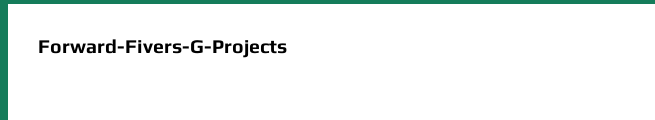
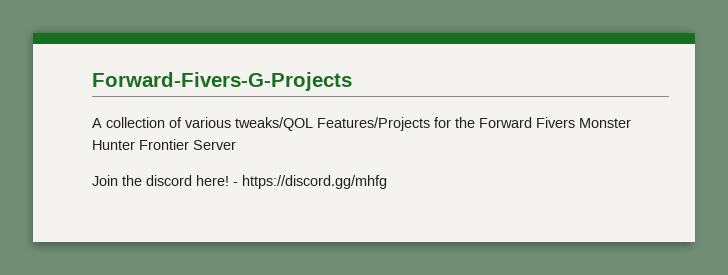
+ A collection of various tweaks/QOL Features/Projects for the Forward Fivers Monster Hunter Frontier Server
+ Join the discord here! - https://discord.gg/mhfg

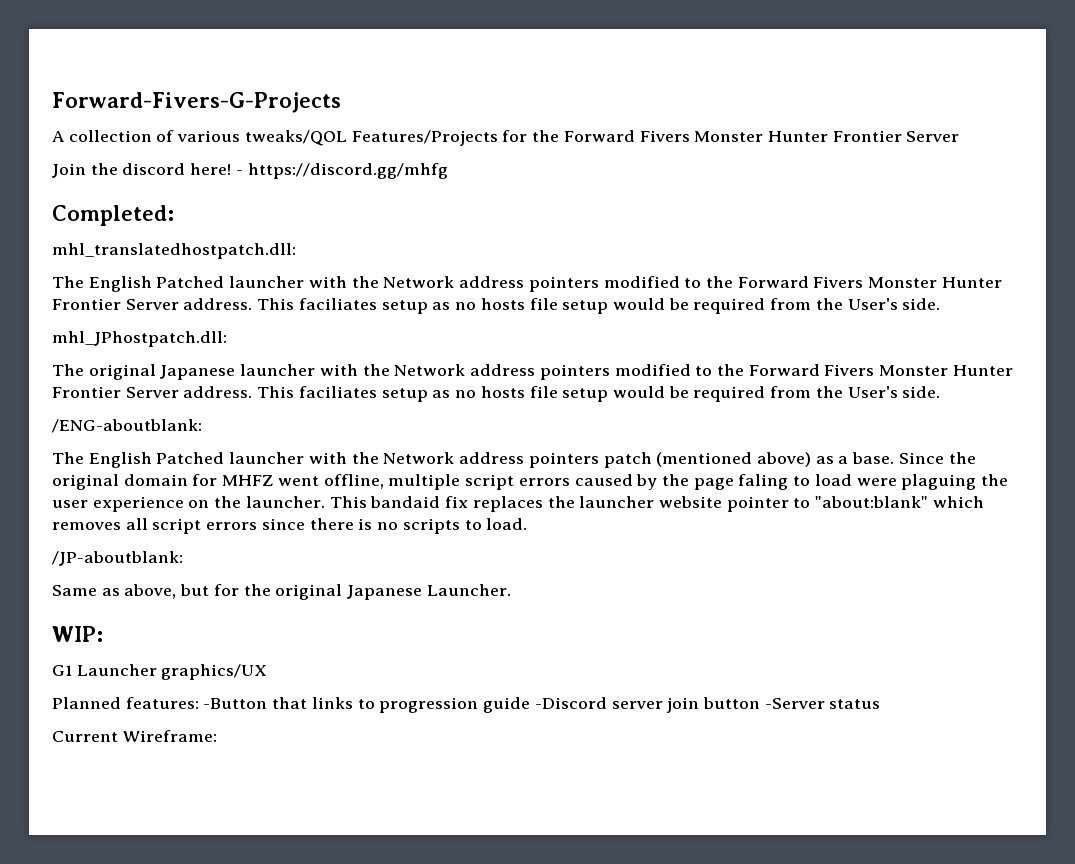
+ Completed:
+ mhl_translatedhostpatch.dll:
+ The English Patched launcher with the Network address pointers modified to the Forward Fivers Monster Hunter Frontier Server address. This faciliates setup as no hosts file setup would be required from the User's side.
+ mhl_JPhostpatch.dll:
+ The original Japanese launcher with the Network address pointers modified to the Forward Fivers Monster Hunter Frontier Server address. This faciliates setup as no hosts file setup would be required from the User's side.
+ /ENG-aboutblank:
+ The English Patched launcher with the Network address pointers patch (mentioned above) as a base. Since the original domain for MHFZ went offline, multiple script errors caused by the page faling to load were plaguing the user experience on the launcher. This bandaid fix replaces the launcher website pointer to "about:blank" which removes all script errors since there is no scripts to load.
+ /JP-aboutblank:
+ Same as above, but for the original Japanese Launcher.
+ WIP:
+ G1 Launcher graphics/UX
+ Planned features: -Button that links to progression guide -Discord server join button -Server status
+ Current Wireframe:

